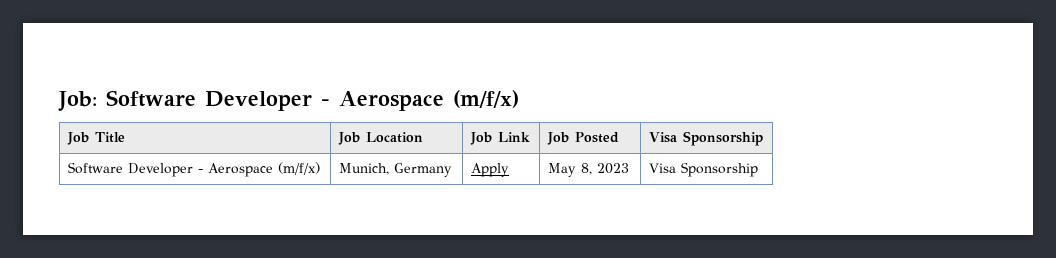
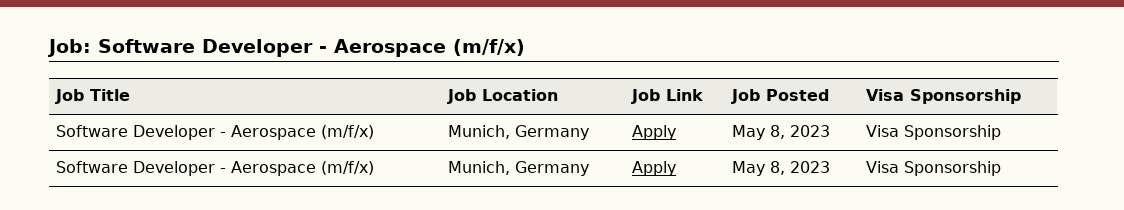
  Job Title | Job Location | Job Link | Job Posted | Visa Sponsorship
+ Software Developer - Aerospace (m/f/x) | Munich, Germany | Apply | May 8, 2023 | Visa Sponsorship

